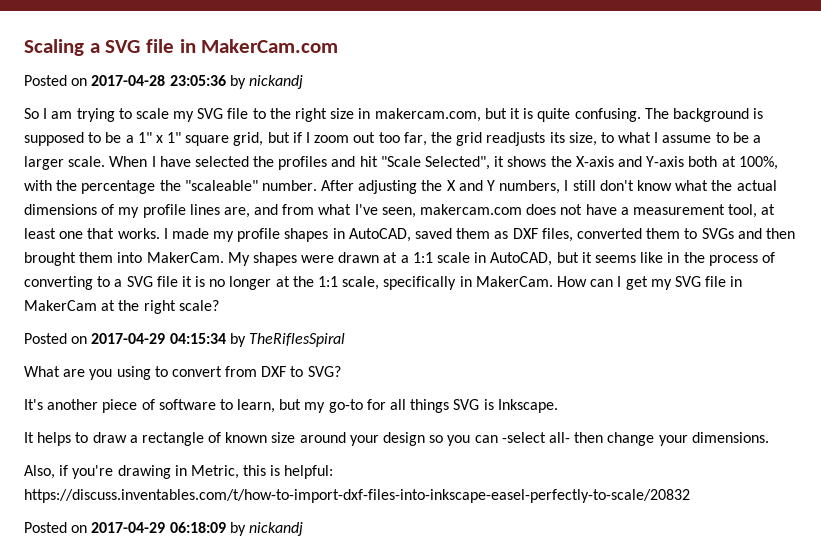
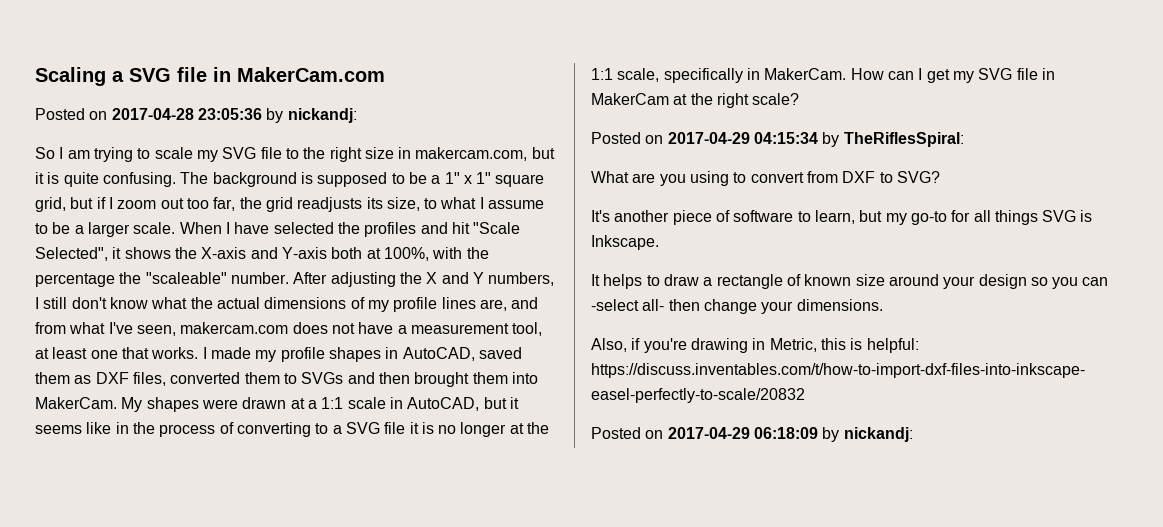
- Posted on 2017-04-28 23:05:36 by nickandj
+ Posted on 2017-04-28 23:05:36 by nickandj:
- Posted on 2017-04-29 04:15:34 by TheRiflesSpiral
+ Posted on 2017-04-29 04:15:34 by TheRiflesSpiral:
- Posted on 2017-04-29 06:18:09 by nickandj
+ Posted on 2017-04-29 06:18:09 by nickandj:

